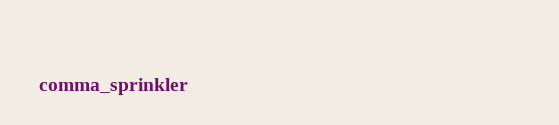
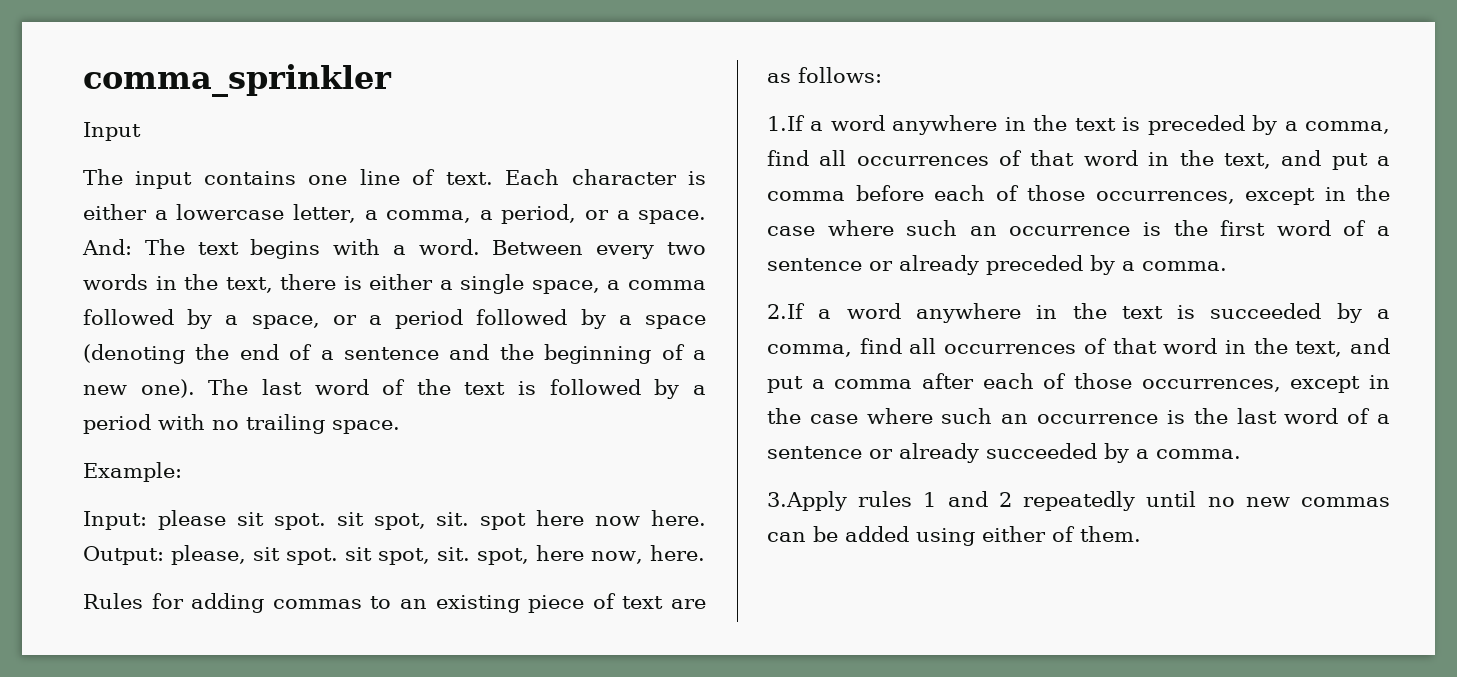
+ Input
+ The input contains one line of text. Each character is either a lowercase letter, a comma, a period, or a space. And: The text begins with a word. Between every two words in the text, there is either a single space, a comma followed by a space, or a period followed by a space (denoting the end of a sentence and the beginning of a new one). The last word of the text is followed by a period with no trailing space.
+ Example:
+ Input: please sit spot. sit spot, sit. spot here now here. Output: please, sit spot. sit spot, sit. spot, here now, here.
+ Rules for adding commas to an existing piece of text are as follows:
+ 1.If a word anywhere in the text is preceded by a comma, find all occurrences of that word in the text, and put a comma before each of those occurrences, except in the case where such an occurrence is the first word of a sentence or already preceded by a comma.
+ 2.If a word anywhere in the text is succeeded by a comma, find all occurrences of that word in the text, and put a comma after each of those occurrences, except in the case where such an occurrence is the last word of a sentence or already succeeded by a comma.
+ 3.Apply rules 1 and 2 repeatedly until no new commas can be added using either of them.

